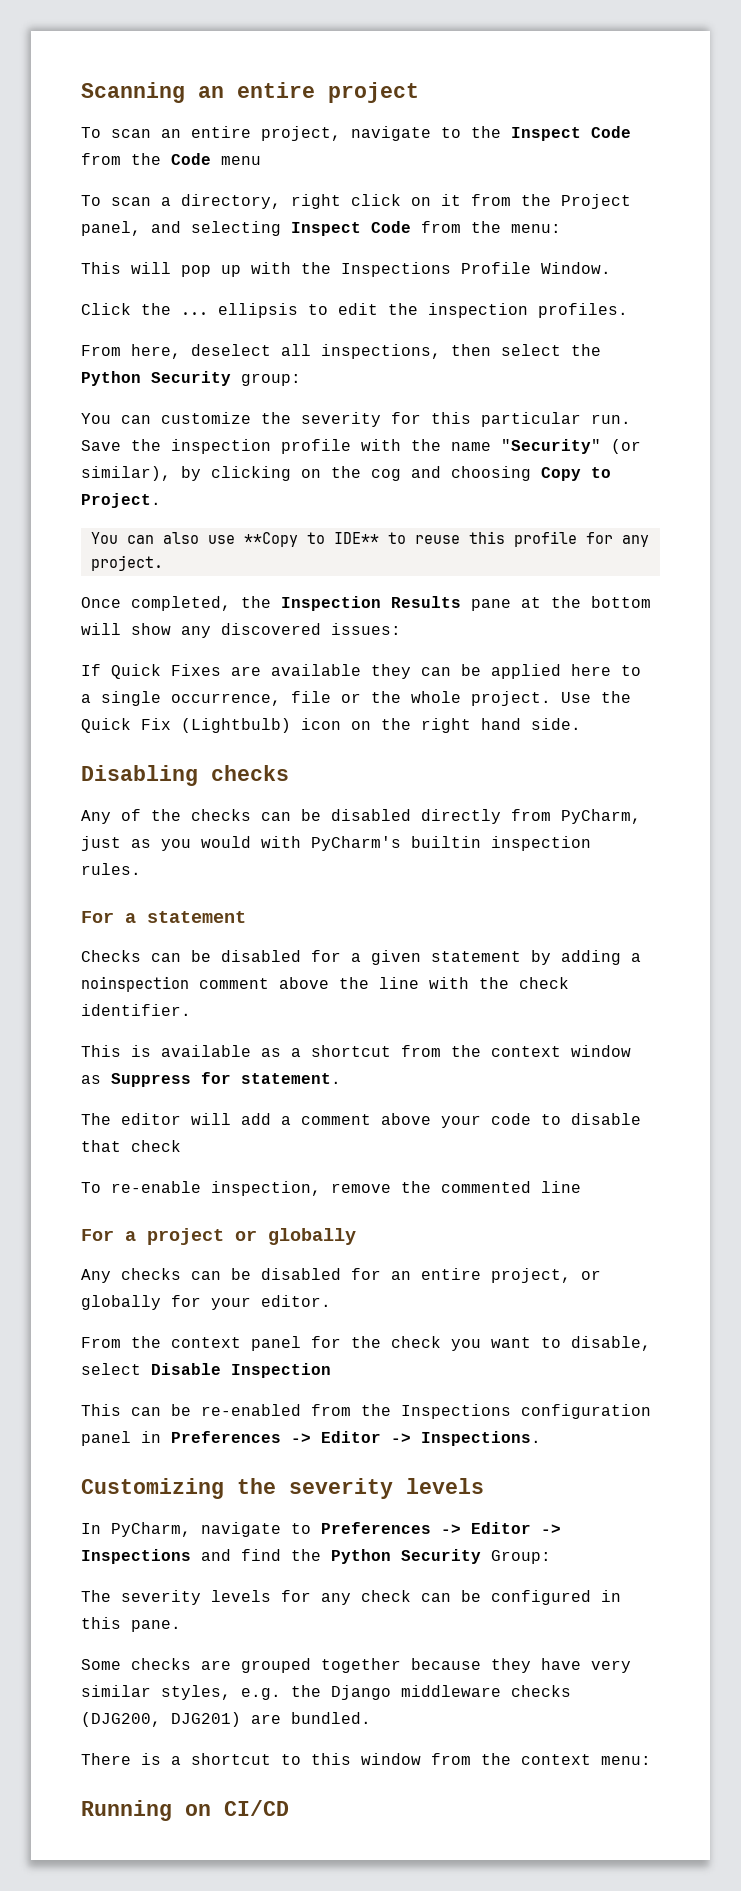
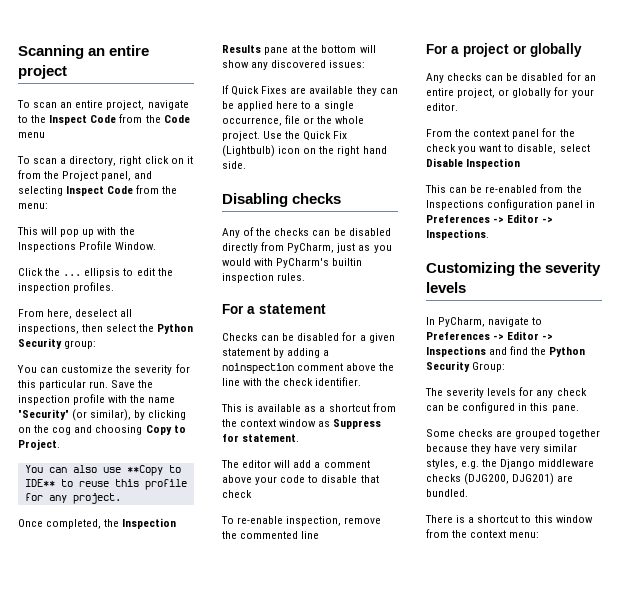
- Running on CI/CD

